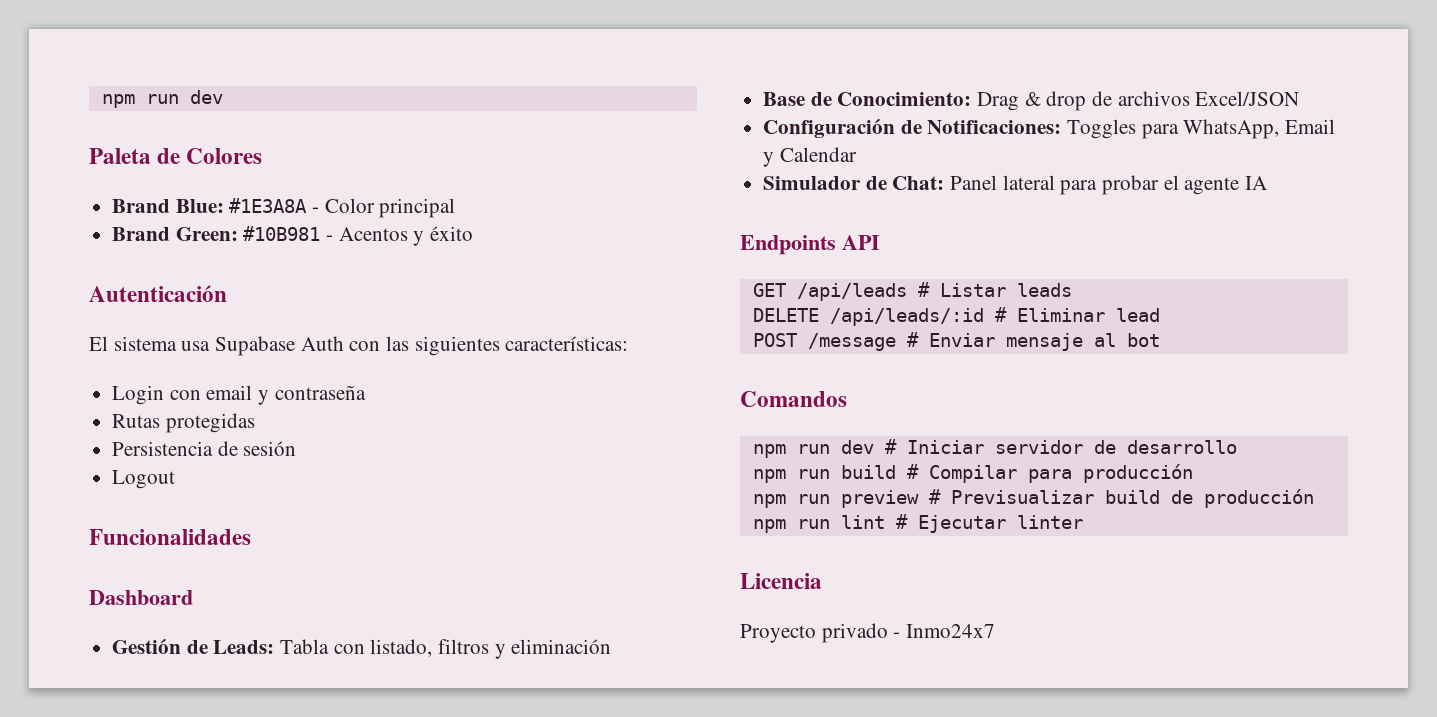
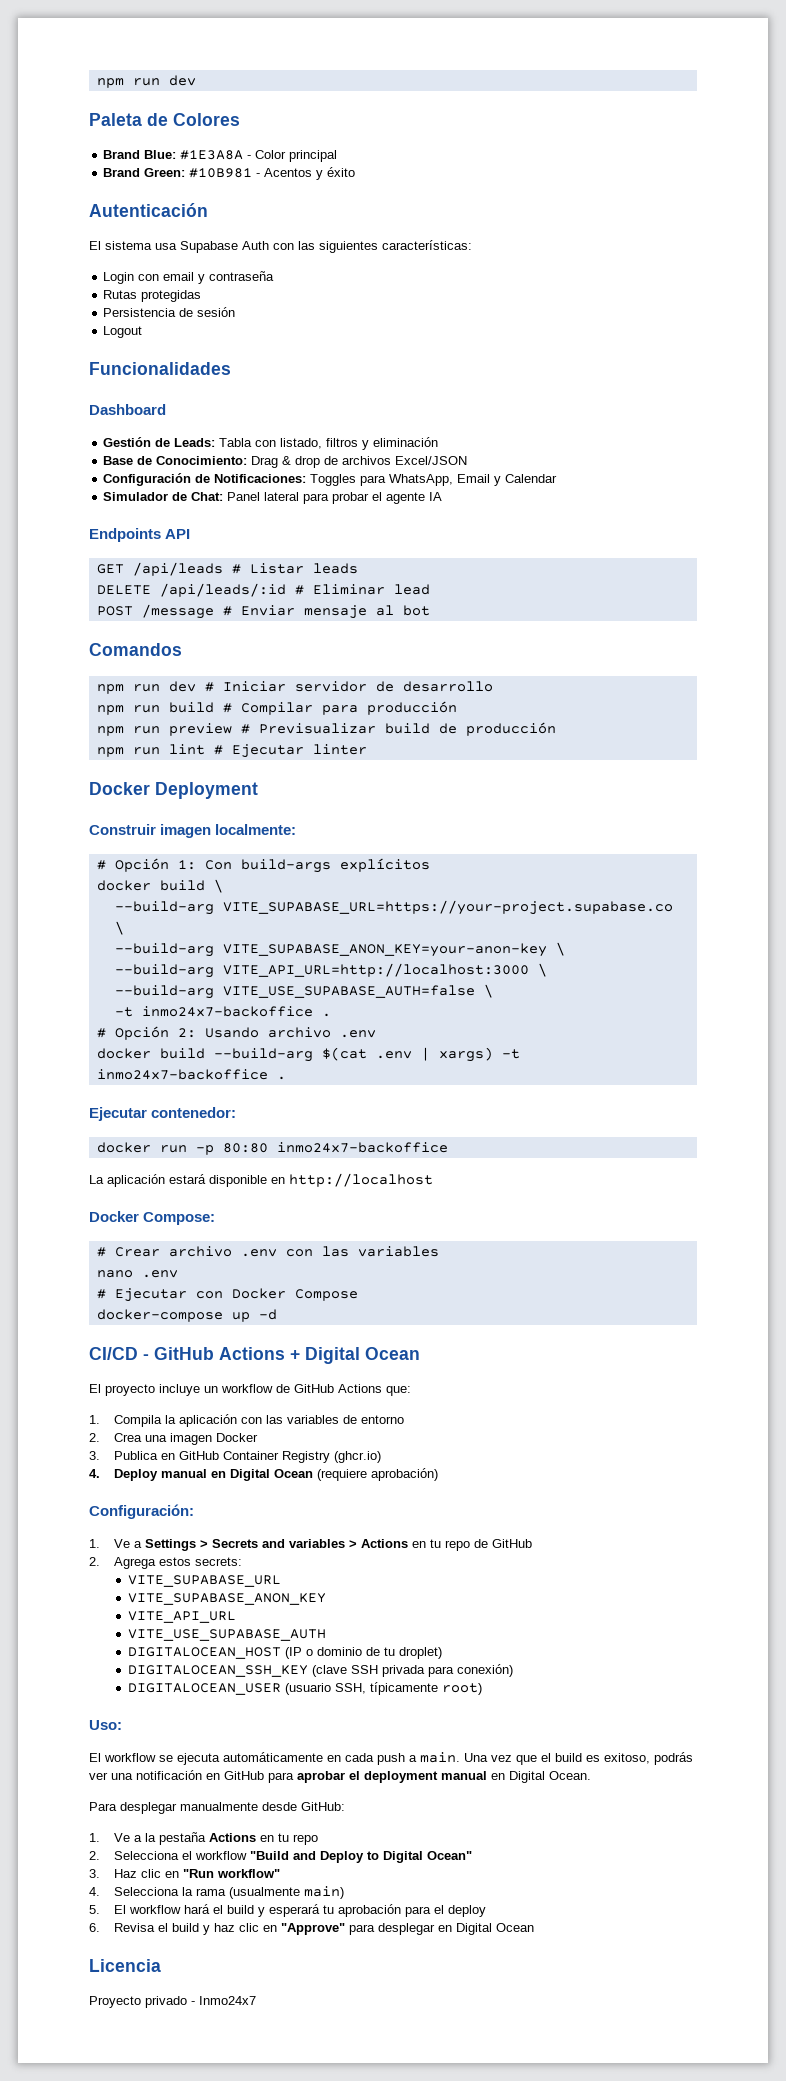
+ Docker Deployment
+ Construir imagen localmente:
+ # Opción 1: Con build-args explícitos
+ docker build \
+ --build-arg VITE_SUPABASE_URL=https://your-project.supabase.co \
+ --build-arg VITE_SUPABASE_ANON_KEY=your-anon-key \
+ --build-arg VITE_API_URL=http://localhost:3000 \
+ --build-arg VITE_USE_SUPABASE_AUTH=false \
+ -t inmo24x7-backoffice .
+ # Opción 2: Usando archivo .env
+ docker build --build-arg $(cat .env | xargs) -t inmo24x7-backoffice .
+ Ejecutar contenedor:
+ docker run -p 80:80 inmo24x7-backoffice
+ La aplicación estará disponible en http://localhost
+ Docker Compose:
+ # Crear archivo .env con las variables
+ nano .env
+ # Ejecutar con Docker Compose
+ docker-compose up -d
+ CI/CD - GitHub Actions + Digital Ocean
+ El proyecto incluye un workflow de GitHub Actions que:
+ 1. Compila la aplicación con las variables de entorno
+ 2. Crea una imagen Docker
+ 3. Publica en GitHub Container Registry (ghcr.io)
+ 4. Deploy manual en Digital Ocean (requiere aprobación)
+ Configuración:
+ 1. Ve a Settings > Secrets and variables > Actions en tu repo de GitHub
+ 2. Agrega estos secrets:
+ VITE_SUPABASE_URL
+ VITE_SUPABASE_ANON_KEY
+ VITE_API_URL
+ VITE_USE_SUPABASE_AUTH
+ DIGITALOCEAN_HOST (IP o dominio de tu droplet)
+ DIGITALOCEAN_SSH_KEY (clave SSH privada para conexión)
+ DIGITALOCEAN_USER (usuario SSH, típicamente root)
+ Uso:
+ El workflow se ejecuta automáticamente en cada push a main. Una vez que el build es exitoso, podrás ver una notificación en GitHub para aprobar el deployment manual en Digital Ocean.
+ Para desplegar manualmente desde GitHub:
+ 1. Ve a la pestaña Actions en tu repo
+ 2. Selecciona el workflow "Build and Deploy to Digital Ocean"
+ 3. Haz clic en "Run workflow"
+ 4. Selecciona la rama (usualmente main)
+ 5. El workflow hará el build y esperará tu aprobación para el deploy
+ 6. Revisa el build y haz clic en "Approve" para desplegar en Digital Ocean

